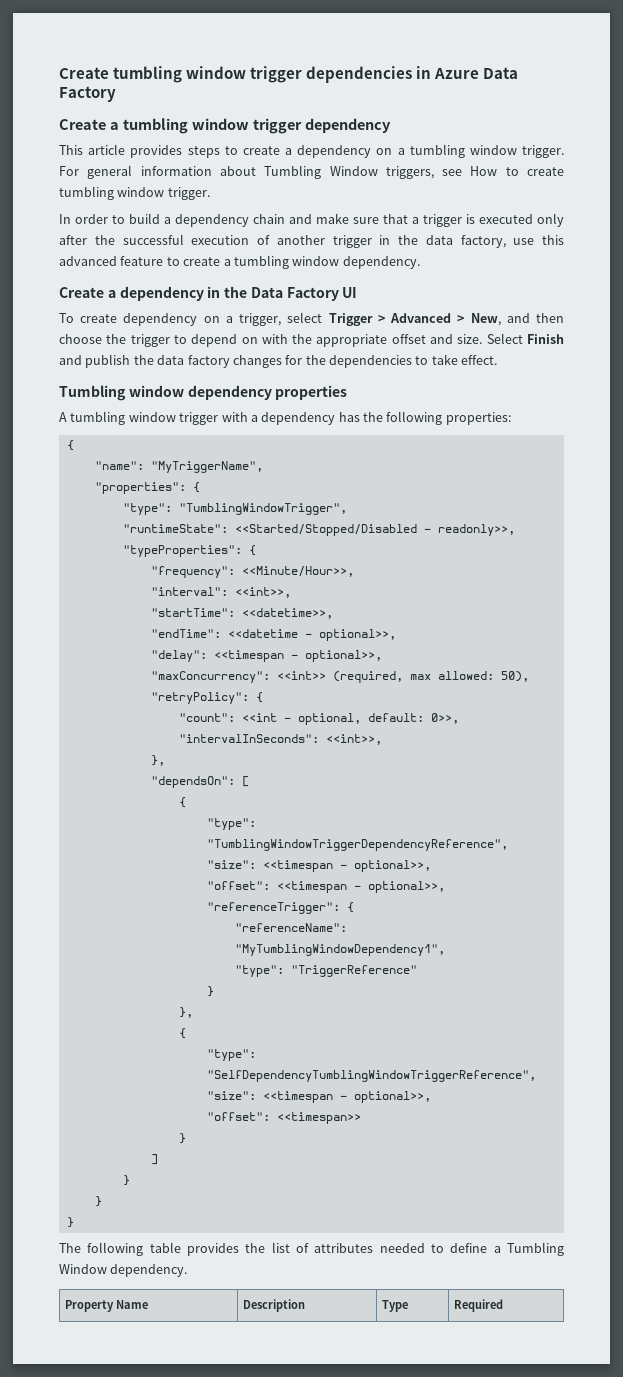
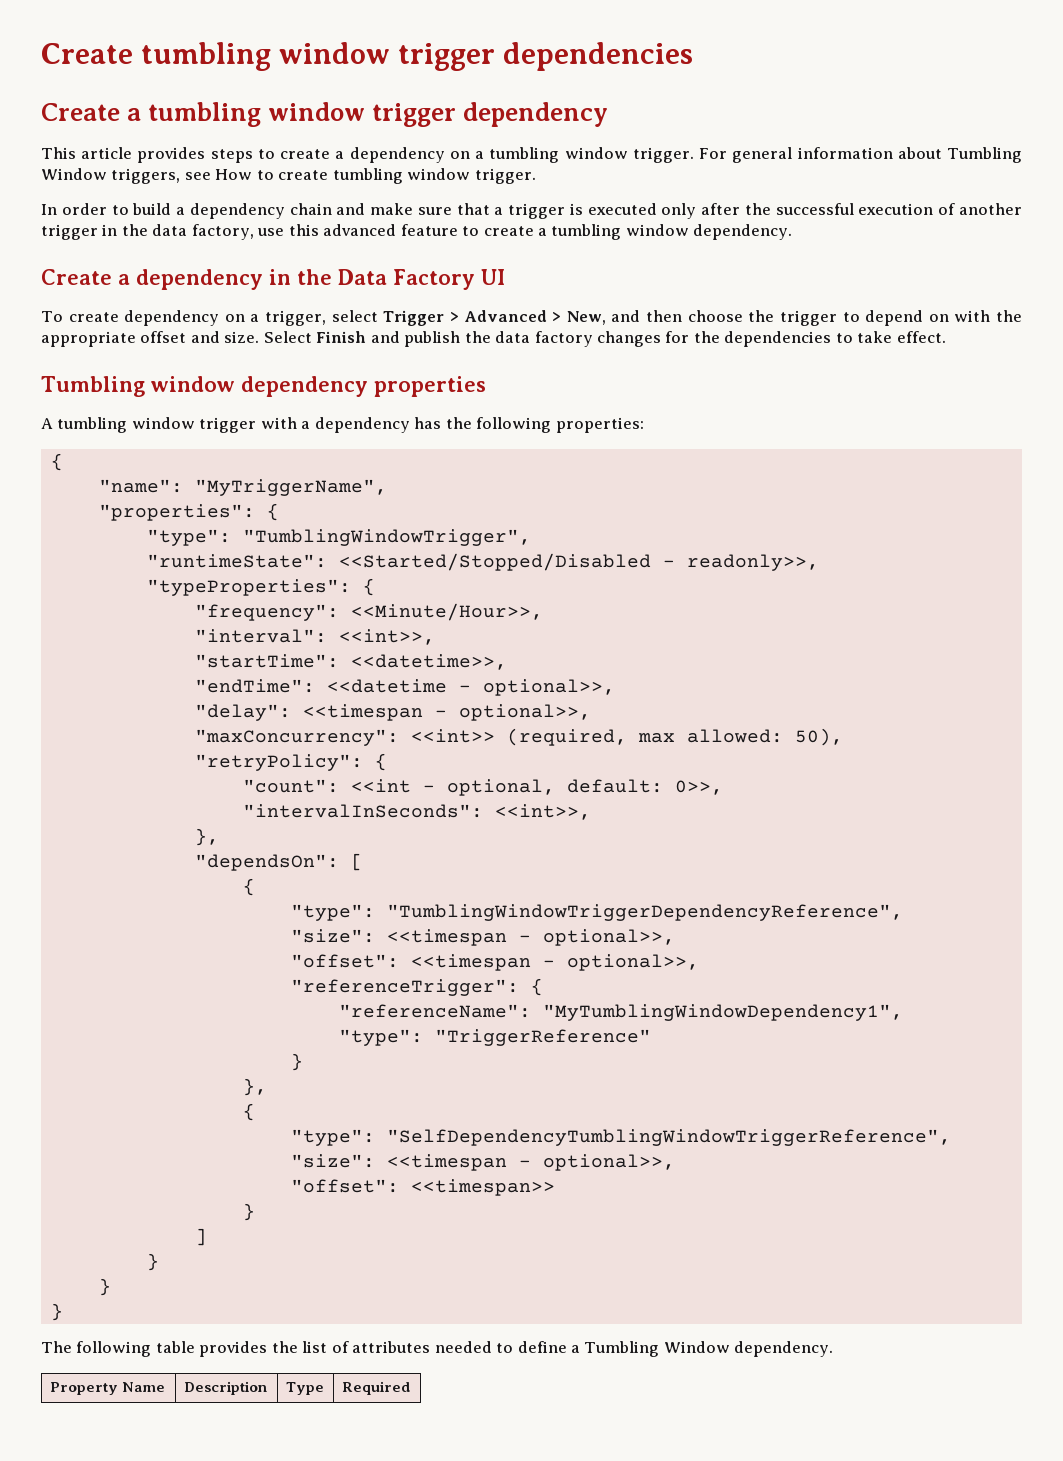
- Create tumbling window trigger dependencies in Azure Data Factory
+ Create tumbling window trigger dependencies

